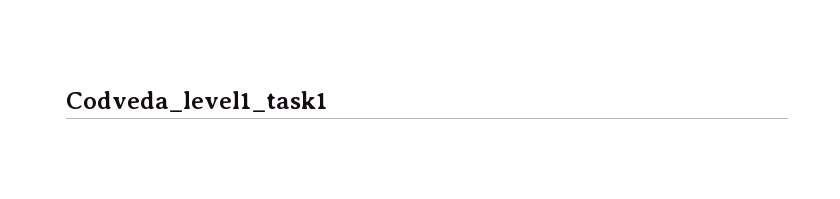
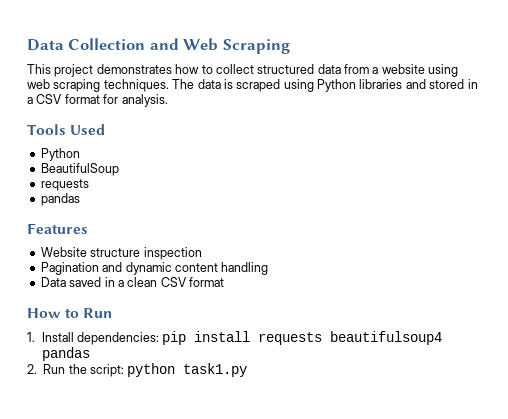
- Codveda_level1_task1
+ Data Collection and Web Scraping
+ This project demonstrates how to collect structured data from a website using web scraping techniques. The data is scraped using Python libraries and stored in a CSV format for analysis.
+ Tools Used
+ Python
+ BeautifulSoup
+ requests
+ pandas
+ Features
+ Website structure inspection
+ Pagination and dynamic content handling
+ Data saved in a clean CSV format
+ How to Run
+ 1. Install dependencies: pip install requests beautifulsoup4 pandas
+ 2. Run the script: python task1.py

